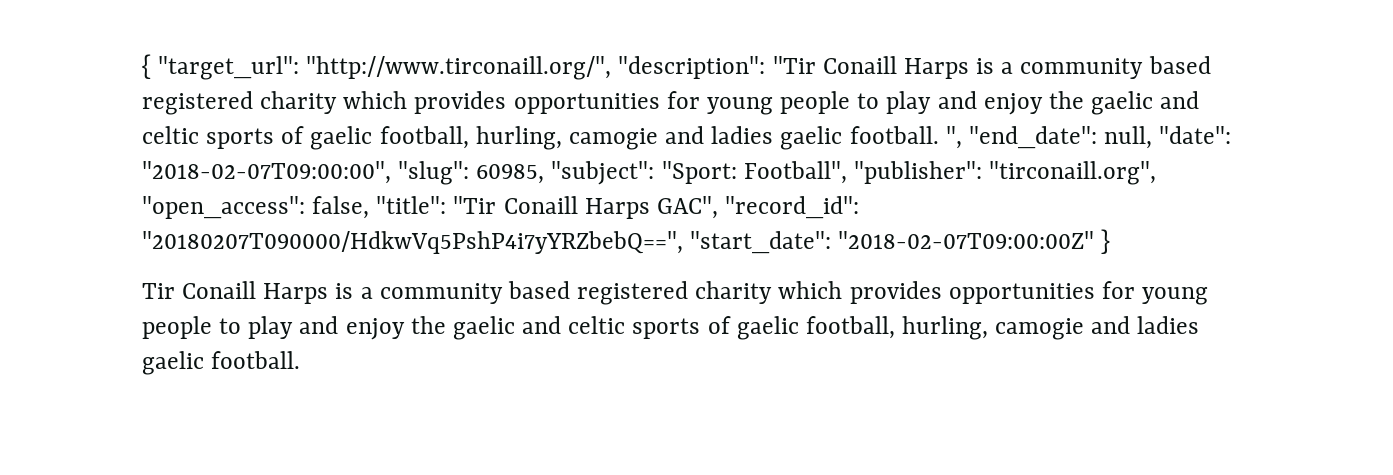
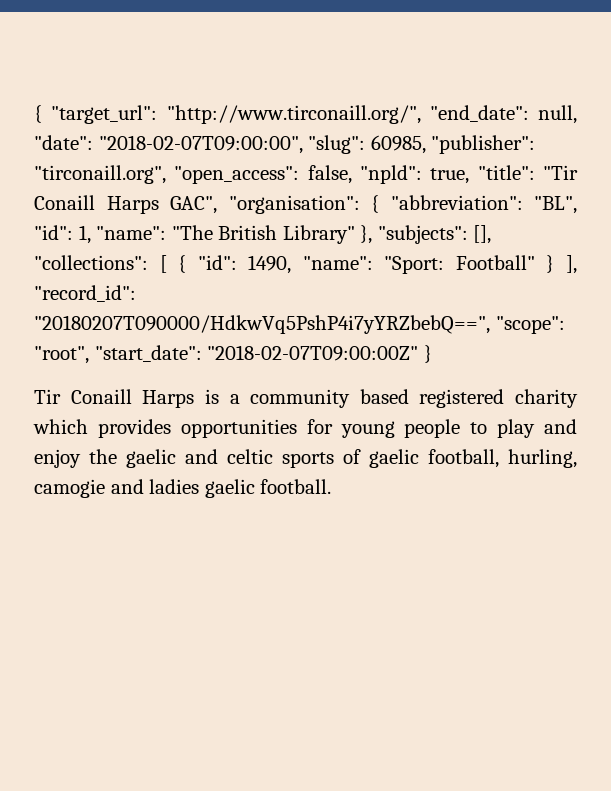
- { "target_url": "http://www.tirconaill.org/", "description": "Tir Conaill Harps is a community based registered charity which provides opportunities for young people to play and enjoy the gaelic and celtic sports of gaelic football, hurling, camogie and ladies gaelic football. ", "end_date": null, "date": "2018-02-07T09:00:00", "slug": 60985, "subject": "Sport: Football", "publisher": "tirconaill.org", "open_access": false, "title": "Tir Conaill Harps GAC", "record_id": "20180207T090000/HdkwVq5PshP4i7yYRZbebQ==", "start_date": "2018-02-07T09:00:00Z" }
+ { "target_url": "http://www.tirconaill.org/", "end_date": null, "date": "2018-02-07T09:00:00", "slug": 60985, "publisher": "tirconaill.org", "open_access": false, "npld": true, "title": "Tir Conaill Harps GAC", "organisation": { "abbreviation": "BL", "id": 1, "name": "The British Library" }, "subjects": [], "collections": [ { "id": 1490, "name": "Sport: Football" } ], "record_id": "20180207T090000/HdkwVq5PshP4i7yYRZbebQ==", "scope": "root", "start_date": "2018-02-07T09:00:00Z" }

